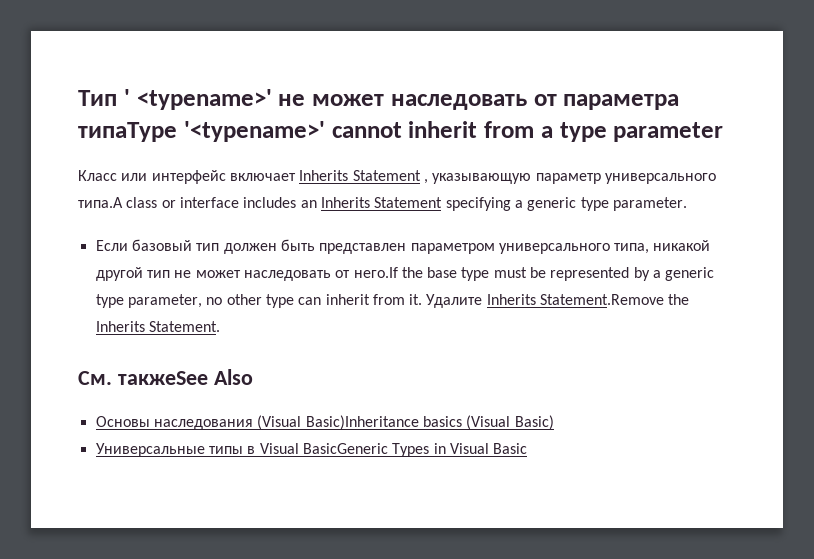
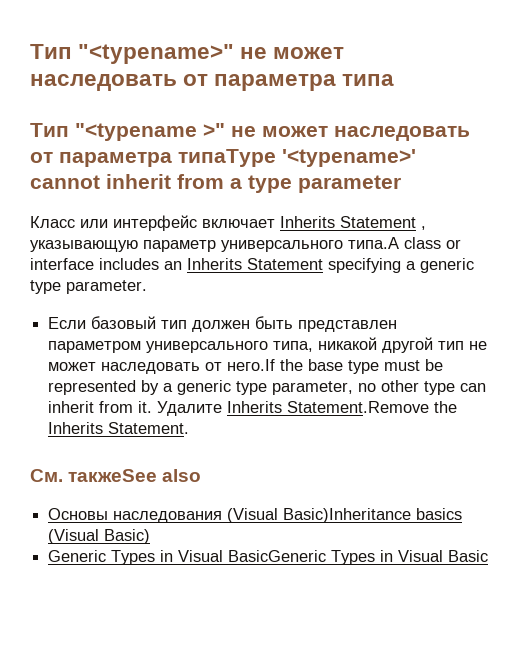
- Тип ' <typename>' не может наследовать от параметра типаType '<typename>' cannot inherit from a type parameter
+ Тип "<typename>" не может наследовать от параметра типа
+ Тип "<typename >" не может наследовать от параметра типаType '<typename>' cannot inherit from a type parameter
- См. такжеSee Also
+ См. такжеSee also
- Универсальные типы в Visual BasicGeneric Types in Visual Basic
+ Generic Types in Visual BasicGeneric Types in Visual Basic

